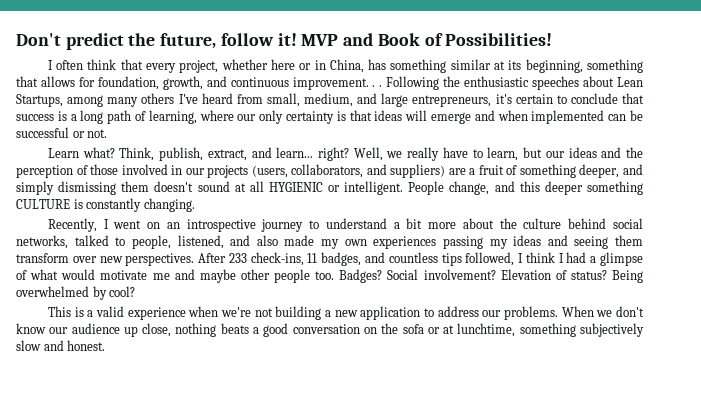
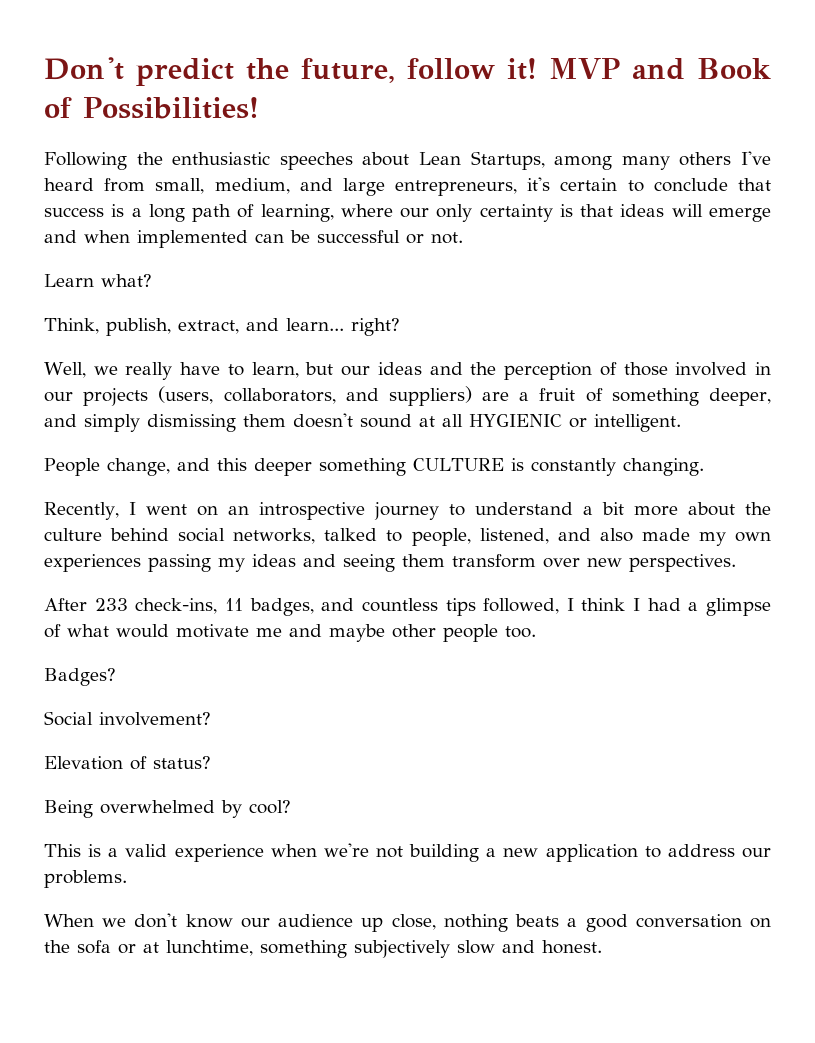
- I often think that every project, whether here or in China, has something similar at its beginning, something that allows for foundation, growth, and continuous improvement. . .
- Learn what? Think, publish, extract, and learn... right? Well, we really have to learn, but our ideas and the perception of those involved in our projects (users, collaborators, and suppliers) are a fruit of something deeper, and simply dismissing them doesn't sound at all HYGIENIC or intelligent. People change, and this deeper something CULTURE is constantly changing.
+ Learn what?
+ Think, publish, extract, and learn... right?
+ Well, we really have to learn, but our ideas and the perception of those involved in our projects (users, collaborators, and suppliers) are a fruit of something deeper, and simply dismissing them doesn't sound at all HYGIENIC or intelligent.
+ People change, and this deeper something CULTURE is constantly changing.
- Recently, I went on an introspective journey to understand a bit more about the culture behind social networks, talked to people, listened, and also made my own experiences passing my ideas and seeing them transform over new perspectives. After 233 check-ins, 11 badges, and countless tips followed, I think I had a glimpse of what would motivate me and maybe other people too. Badges? Social involvement? Elevation of status? Being overwhelmed by cool?
+ Recently, I went on an introspective journey to understand a bit more about the culture behind social networks, talked to people, listened, and also made my own experiences passing my ideas and seeing them transform over new perspectives.
+ After 233 check-ins, 11 badges, and countless tips followed, I think I had a glimpse of what would motivate me and maybe other people too.
+ Badges?
+ Social involvement?
+ Elevation of status?
+ Being overwhelmed by cool?
- This is a valid experience when we're not building a new application to address our problems. When we don't know our audience up close, nothing beats a good conversation on the sofa or at lunchtime, something subjectively slow and honest.
+ This is a valid experience when we're not building a new application to address our problems.
+ When we don't know our audience up close, nothing beats a good conversation on the sofa or at lunchtime, something subjectively slow and honest.

